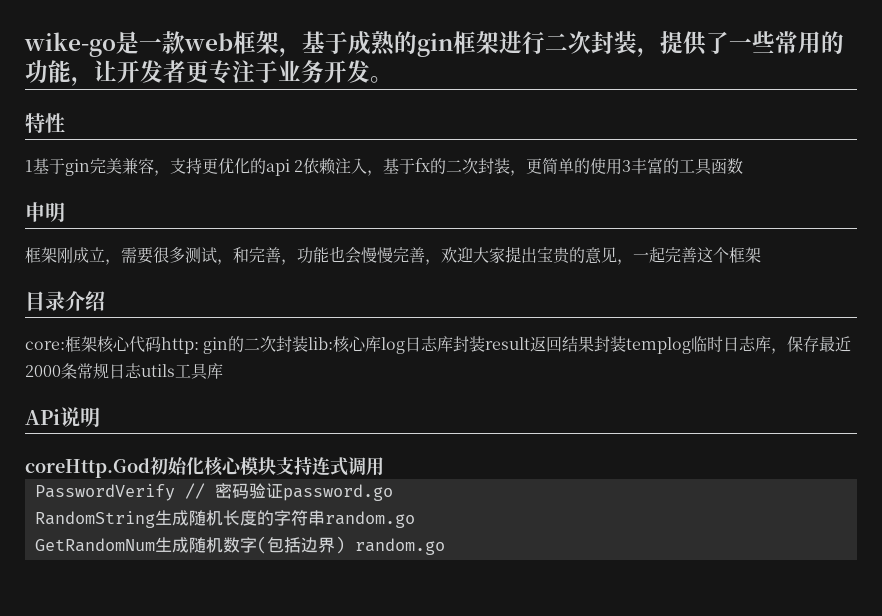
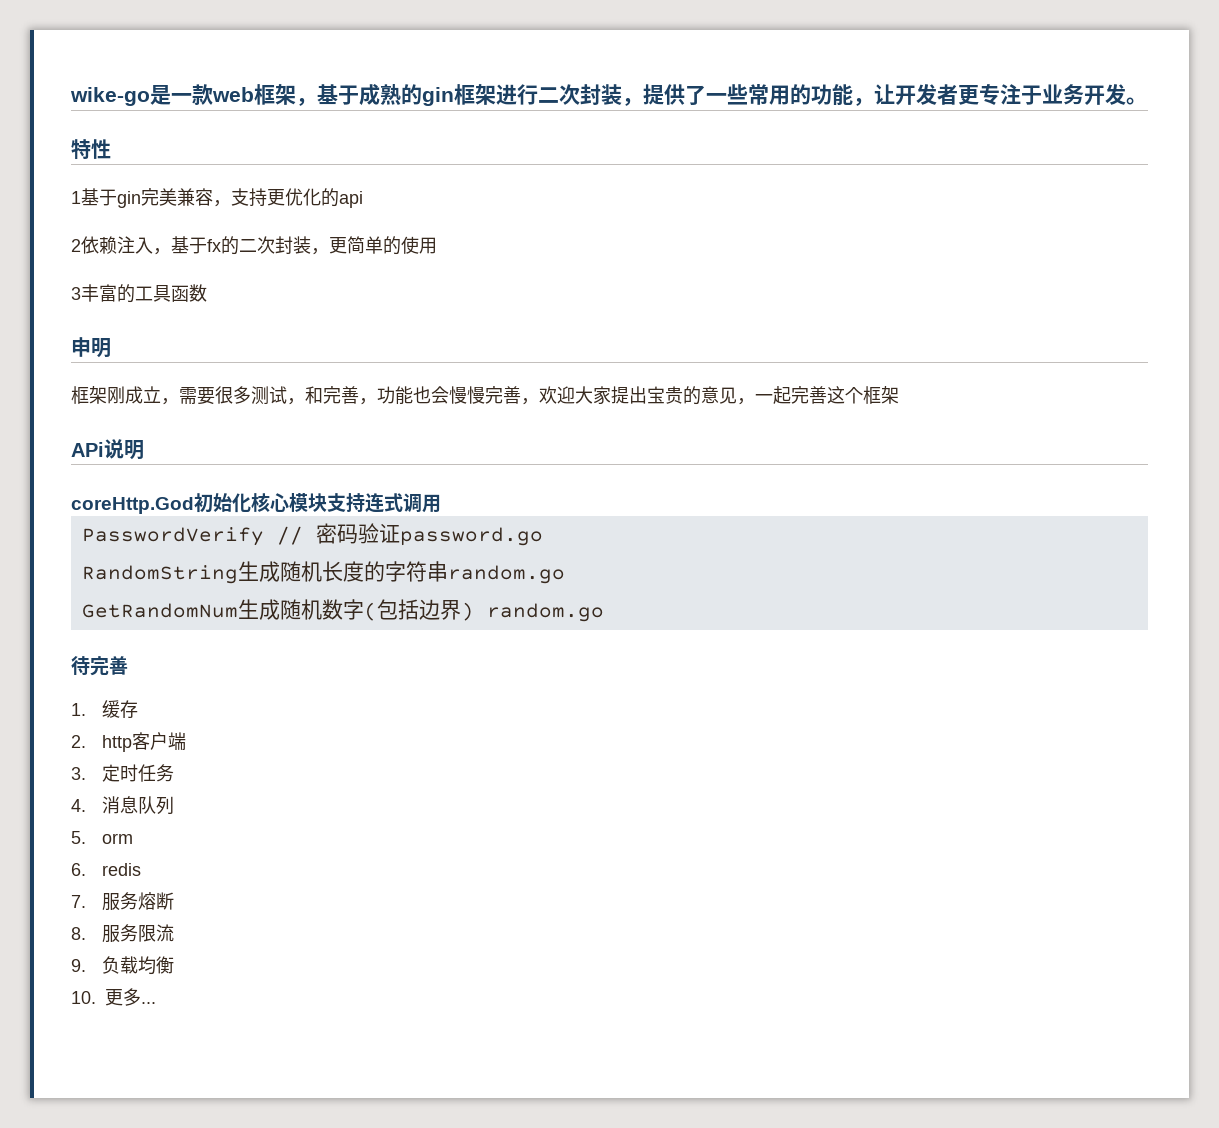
- 1基于gin完美兼容，支持更优化的api 2依赖注入，基于fx的二次封装，更简单的使用3丰富的工具函数
+ 1基于gin完美兼容，支持更优化的api
+ 2依赖注入，基于fx的二次封装，更简单的使用
+ 3丰富的工具函数
- 目录介绍
- core:框架核心代码http: gin的二次封装lib:核心库log日志库封装result返回结果封装templog临时日志库，保存最近2000条常规日志utils工具库
+ 待完善
+ 1.缓存
+ 2. http客户端
+ 3.定时任务
+ 4.消息队列
+ 5. orm
+ 6. redis
+ 7.服务熔断
+ 8.服务限流
+ 9.负载均衡
+ 10.更多...

